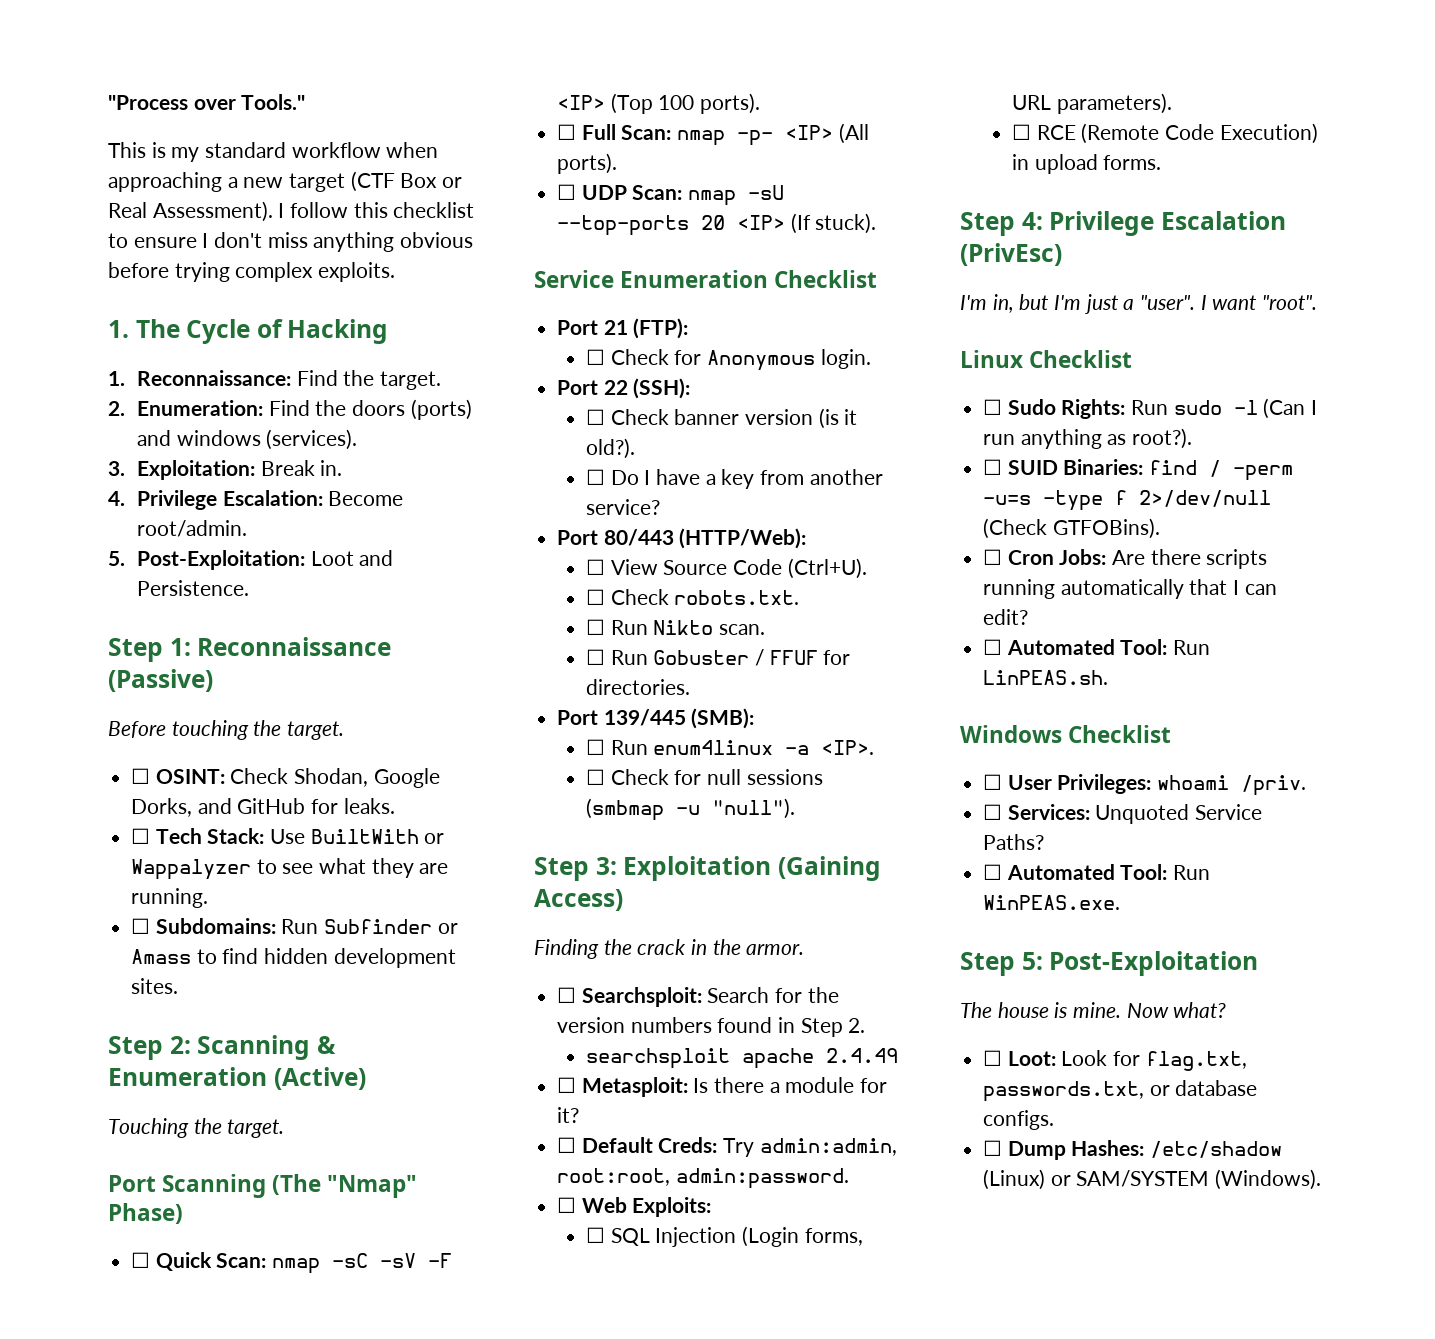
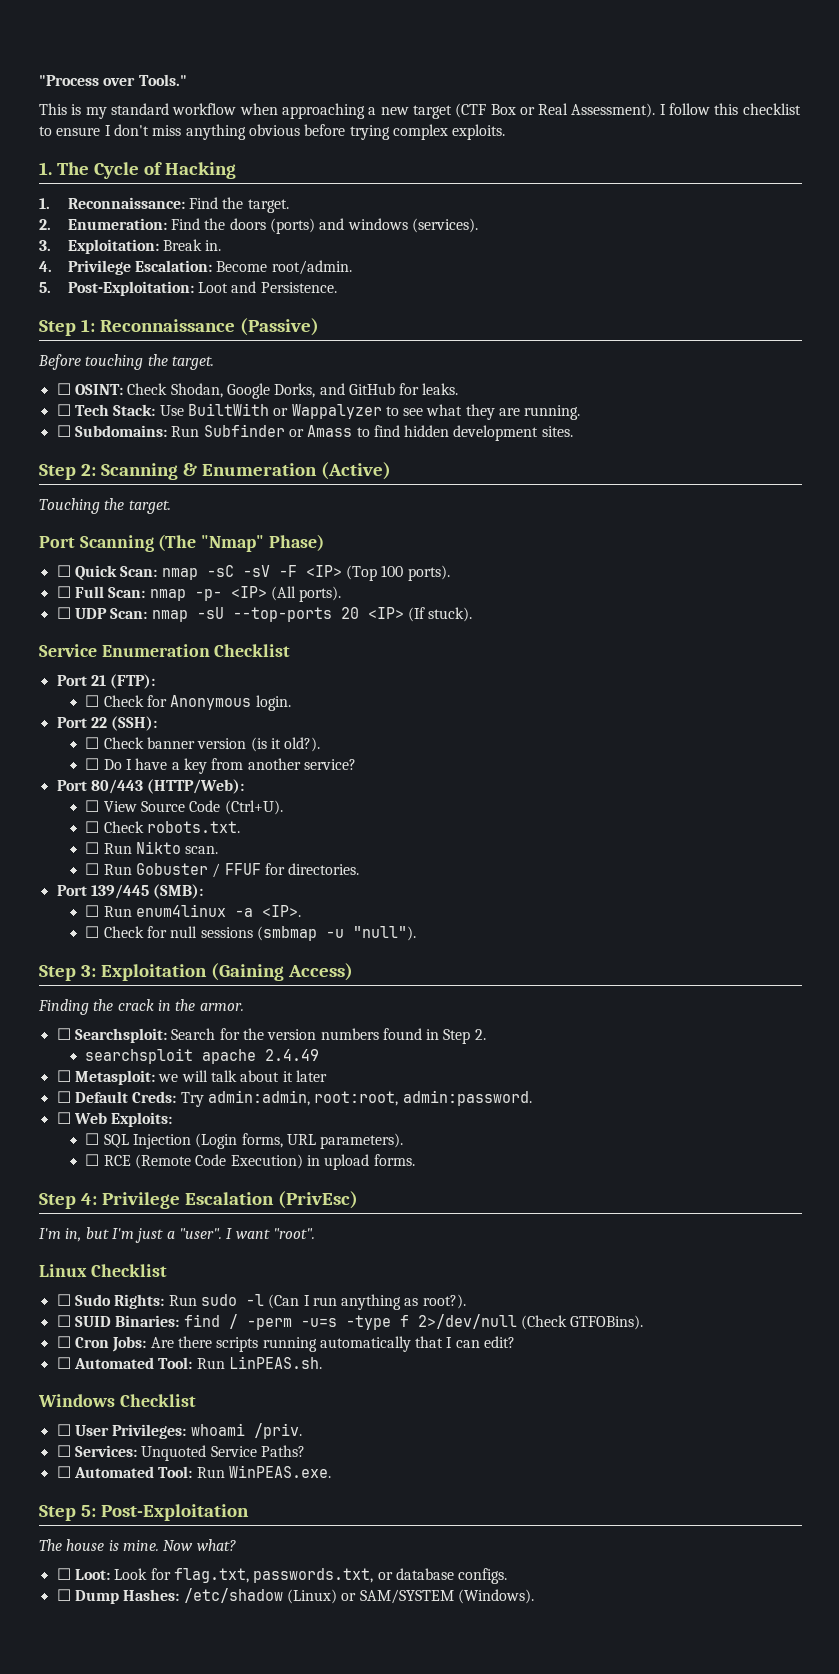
- ☐ Metasploit: Is there a module for it?
+ ☐ Metasploit: we will talk about it later

